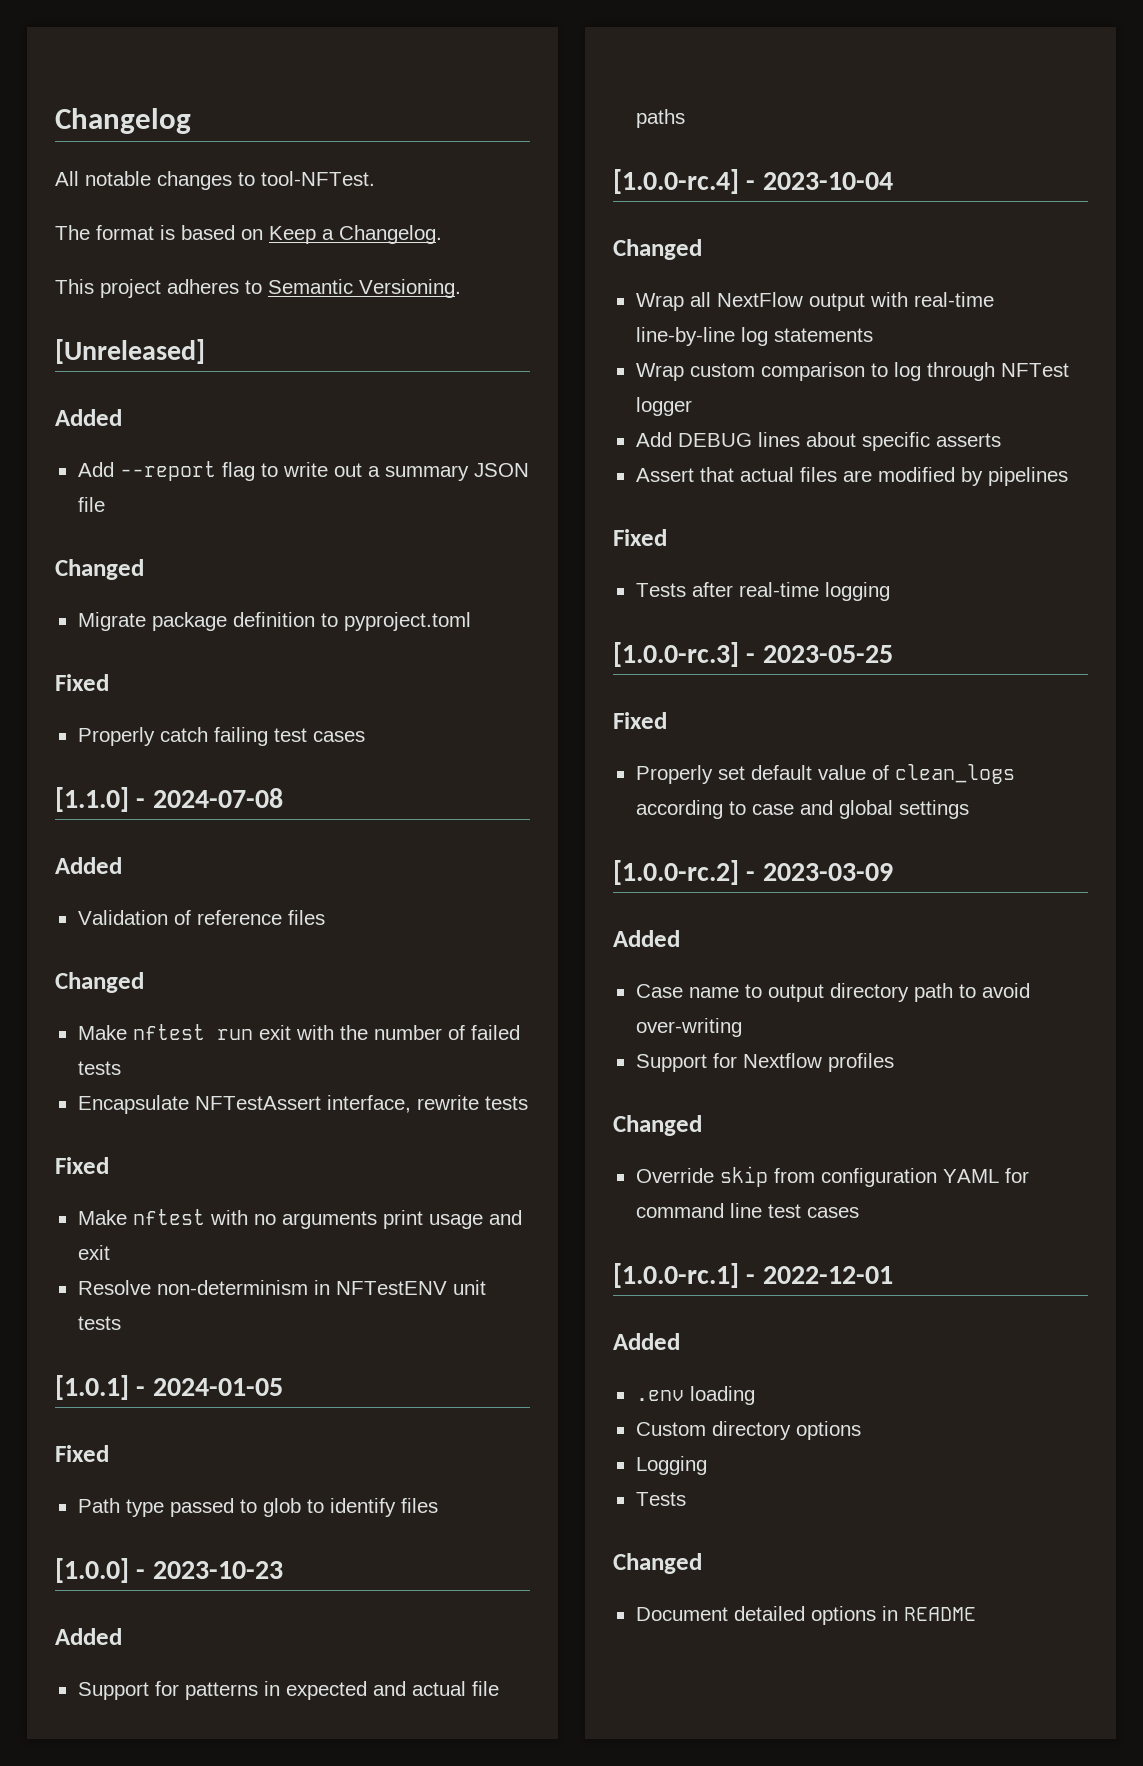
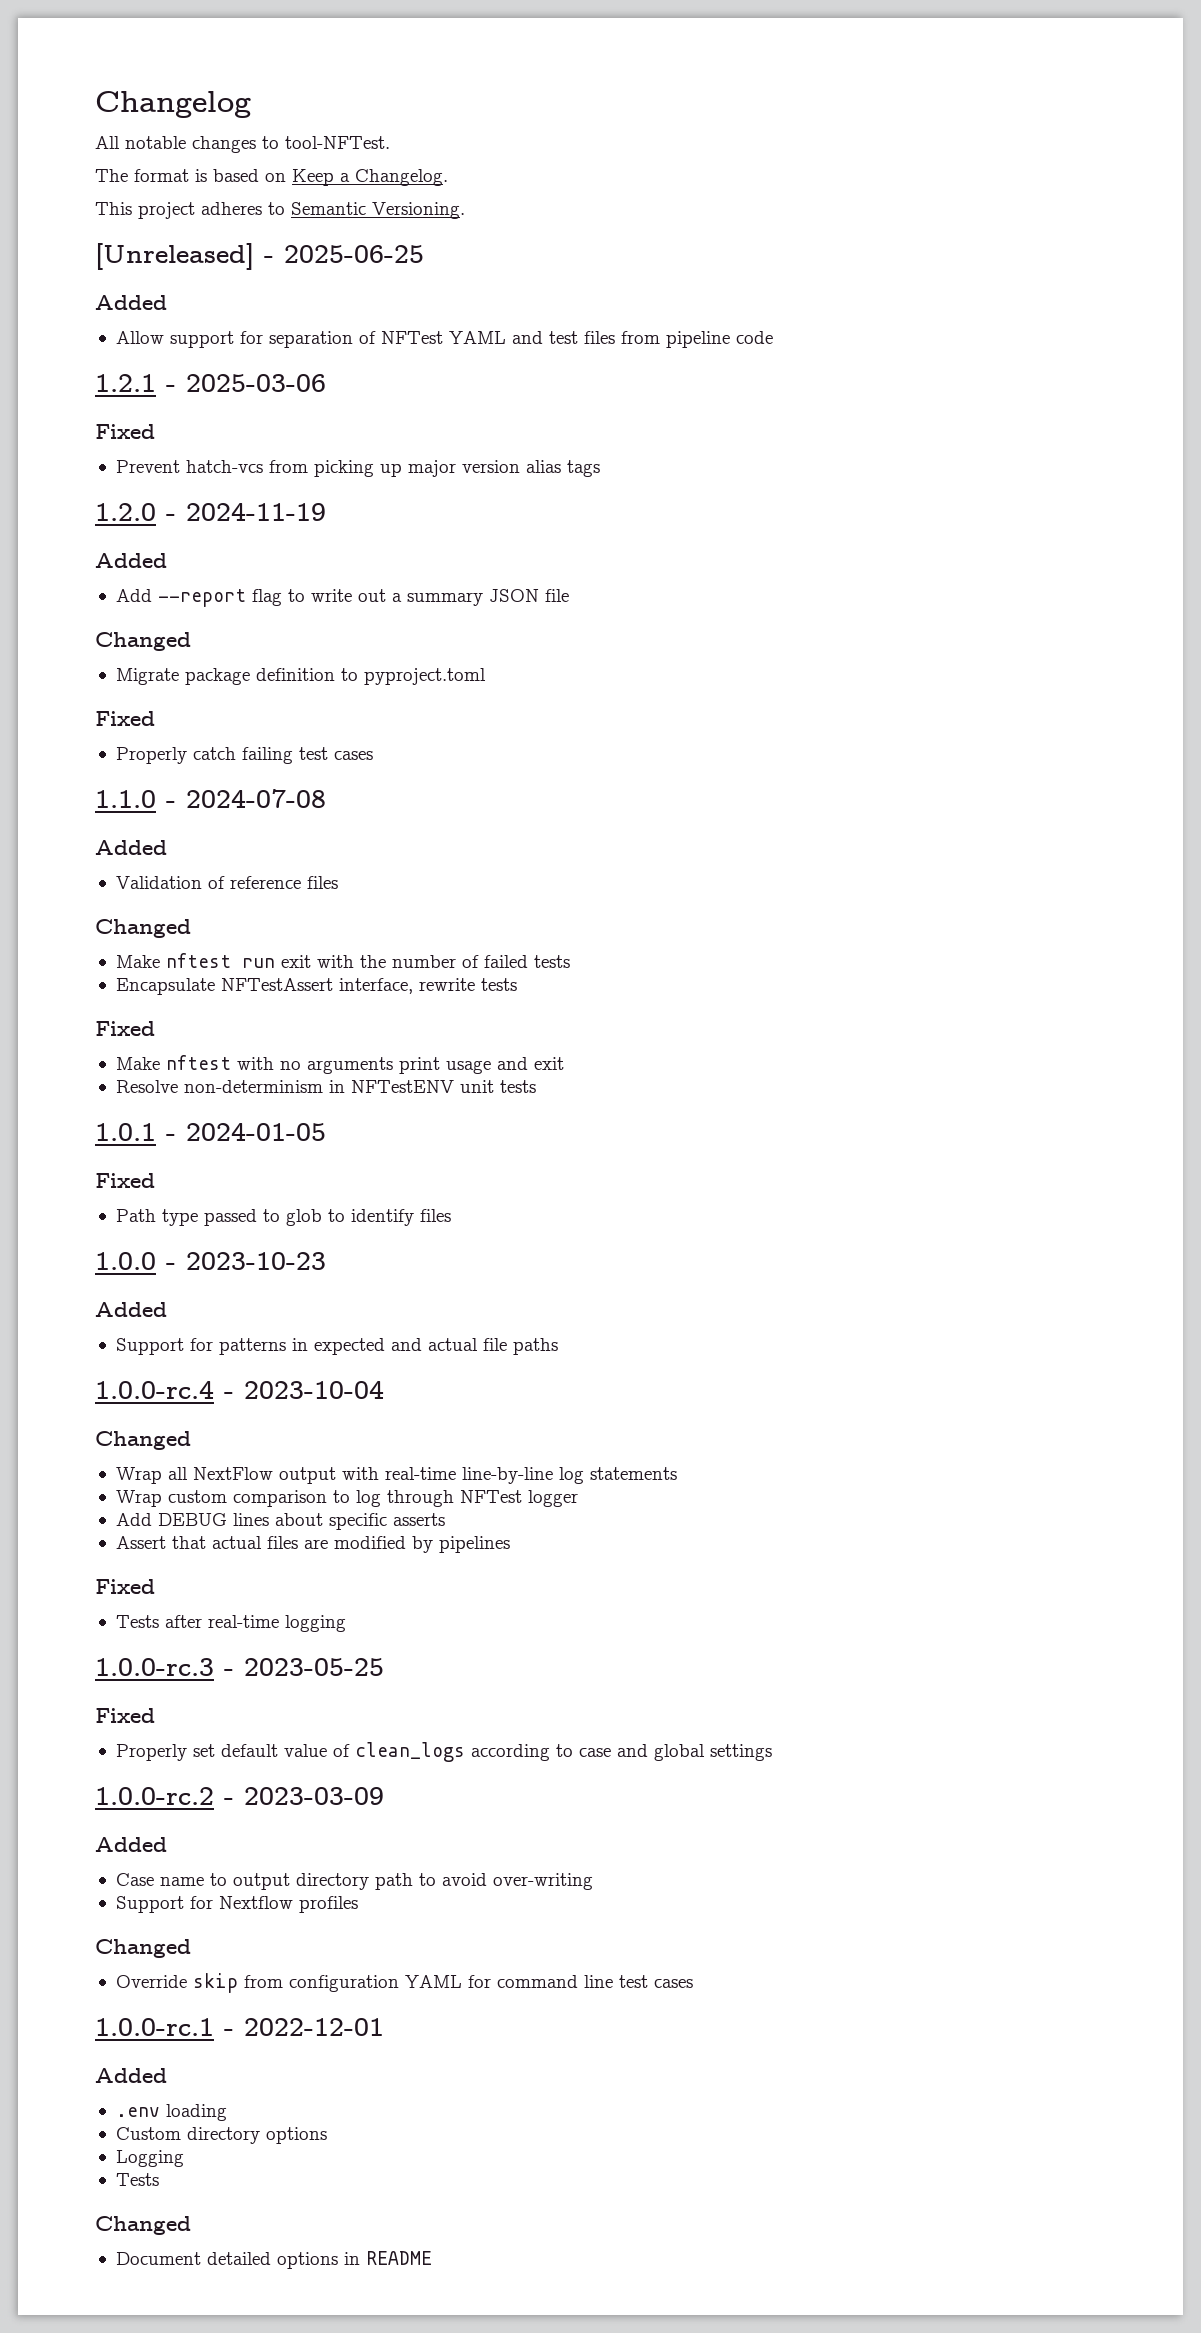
- [Unreleased]
+ [Unreleased] - 2025-06-25
+ Added
+ Allow support for separation of NFTest YAML and test files from pipeline code
+ 1.2.1 - 2025-03-06
+ Fixed
+ Prevent hatch-vcs from picking up major version alias tags
+ 1.2.0 - 2024-11-19
- [1.1.0] - 2024-07-08
+ 1.1.0 - 2024-07-08
- [1.0.1] - 2024-01-05
+ 1.0.1 - 2024-01-05
- [1.0.0] - 2023-10-23
+ 1.0.0 - 2023-10-23
- [1.0.0-rc.4] - 2023-10-04
+ 1.0.0-rc.4 - 2023-10-04
- [1.0.0-rc.3] - 2023-05-25
+ 1.0.0-rc.3 - 2023-05-25
- [1.0.0-rc.2] - 2023-03-09
+ 1.0.0-rc.2 - 2023-03-09
- [1.0.0-rc.1] - 2022-12-01
+ 1.0.0-rc.1 - 2022-12-01

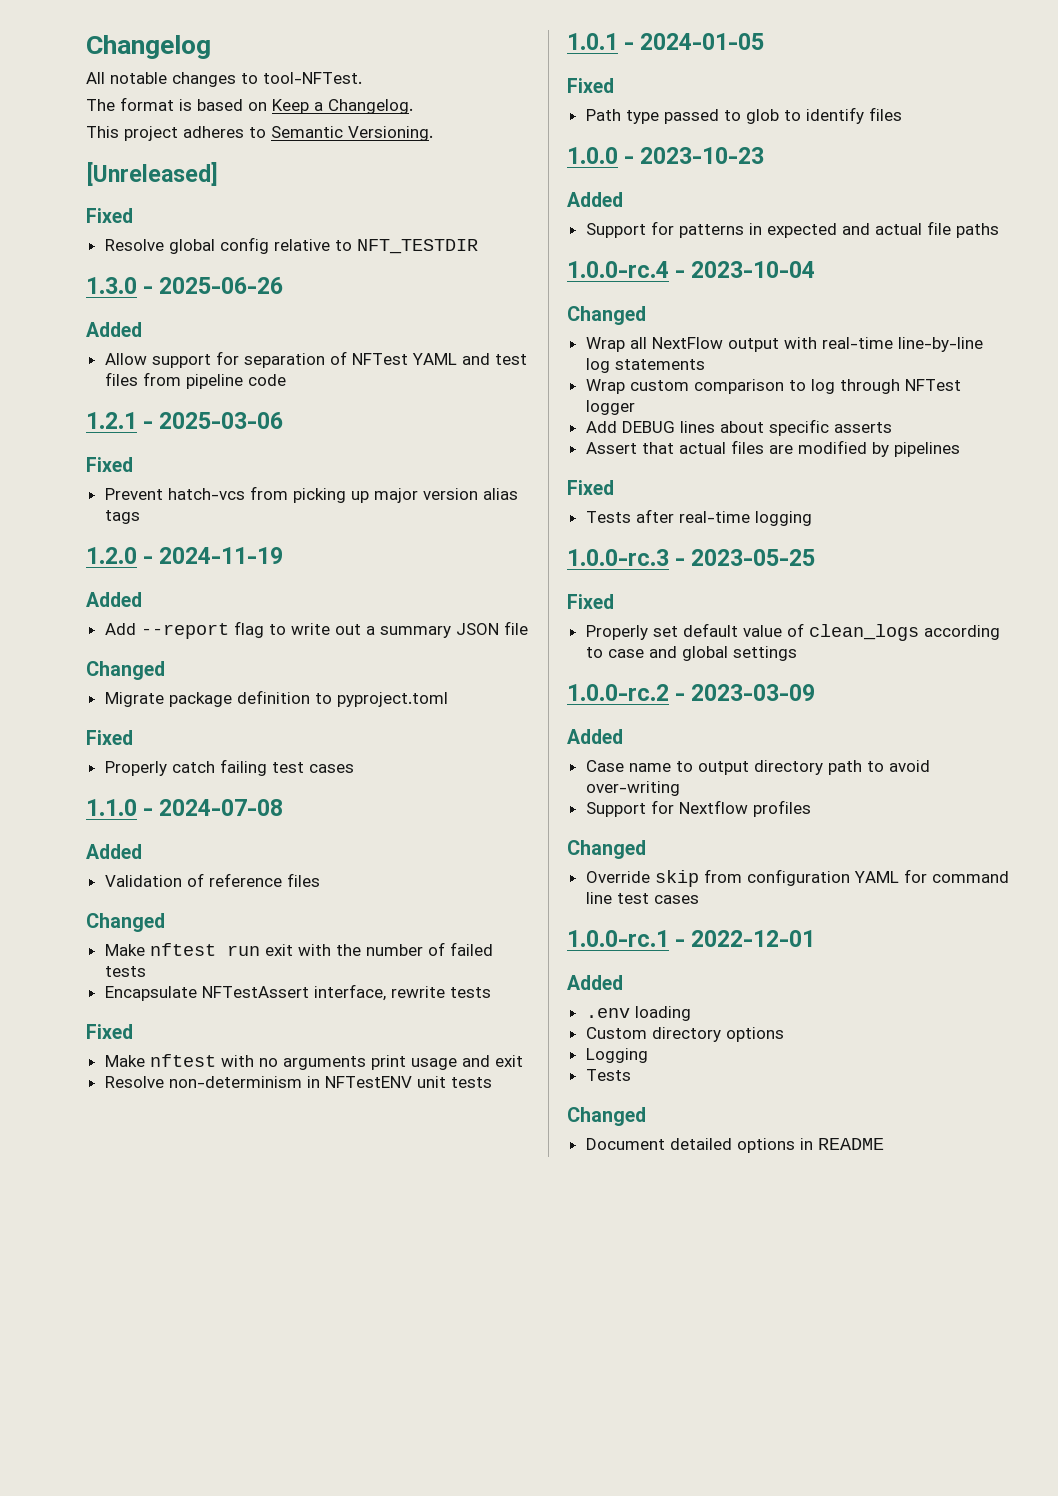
- [Unreleased] - 2025-06-25
+ [Unreleased]
+ Fixed
+ Resolve global config relative to NFT_TESTDIR
+ 1.3.0 - 2025-06-26

